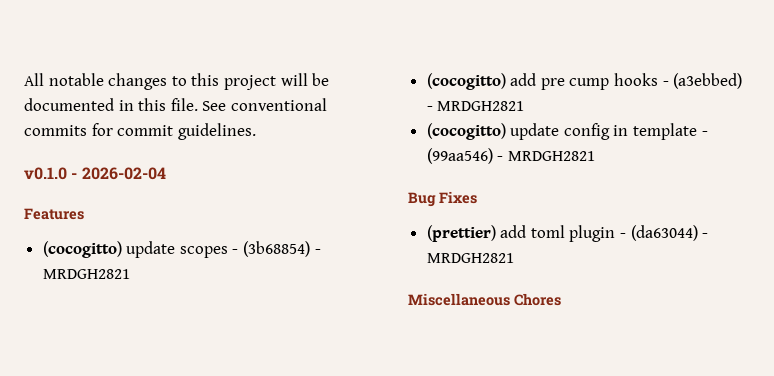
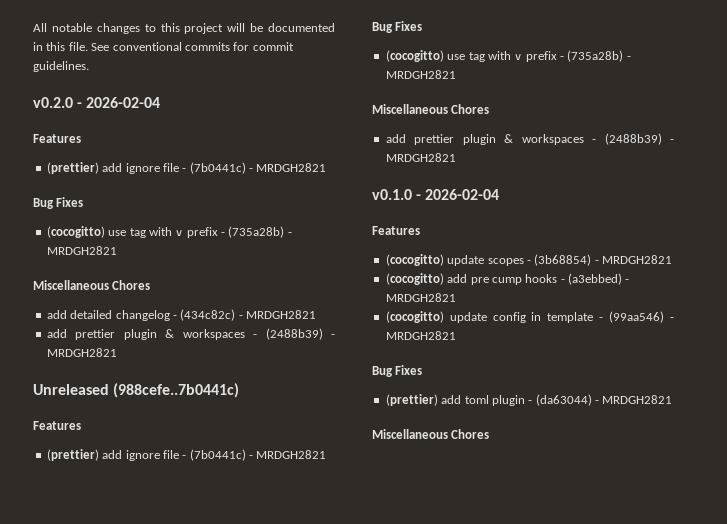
+ v0.2.0 - 2026-02-04
+ Features
+ (prettier) add ignore file - (7b0441c) - MRDGH2821
+ Bug Fixes
+ (cocogitto) use tag with v prefix - (735a28b) - MRDGH2821
+ Miscellaneous Chores
+ add detailed changelog - (434c82c) - MRDGH2821
+ add prettier plugin & workspaces - (2488b39) - MRDGH2821
+ Unreleased (988cefe..7b0441c)
+ Features
+ (prettier) add ignore file - (7b0441c) - MRDGH2821
+ Bug Fixes
+ (cocogitto) use tag with v prefix - (735a28b) - MRDGH2821
+ Miscellaneous Chores
+ add prettier plugin & workspaces - (2488b39) - MRDGH2821

